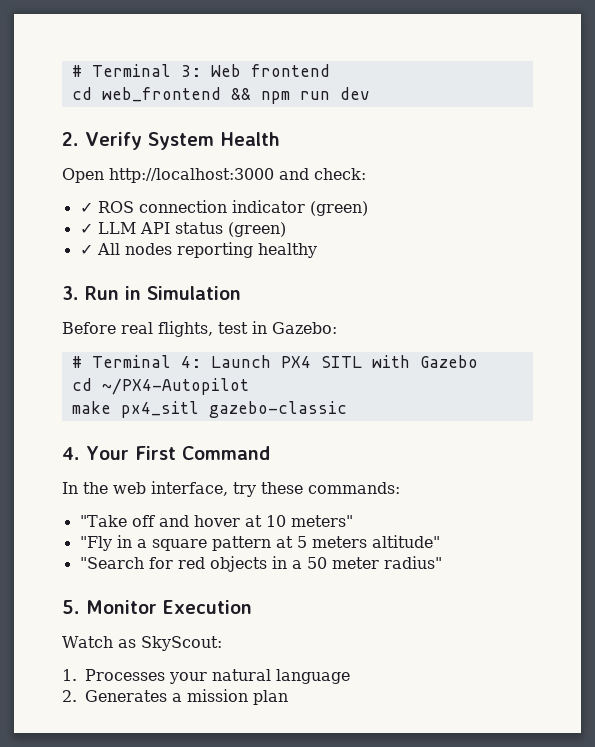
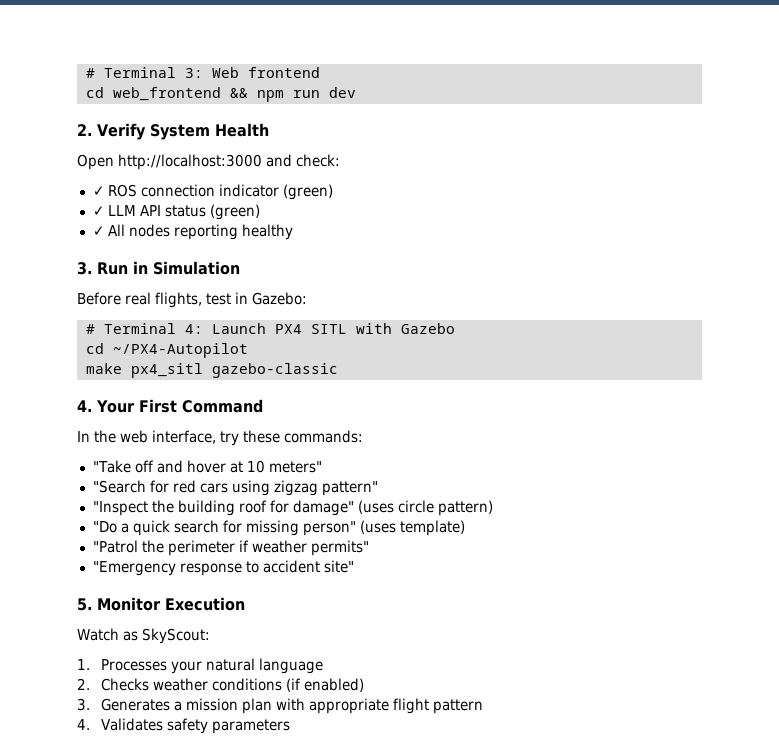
- "Fly in a square pattern at 5 meters altitude"
- "Search for red objects in a 50 meter radius"
+ "Search for red cars using zigzag pattern"
+ "Inspect the building roof for damage" (uses circle pattern)
+ "Do a quick search for missing person" (uses template)
+ "Patrol the perimeter if weather permits"
+ "Emergency response to accident site"
- 2. Generates a mission plan
+ 2. Checks weather conditions (if enabled)
+ 3. Generates a mission plan with appropriate flight pattern
+ 4. Validates safety parameters

